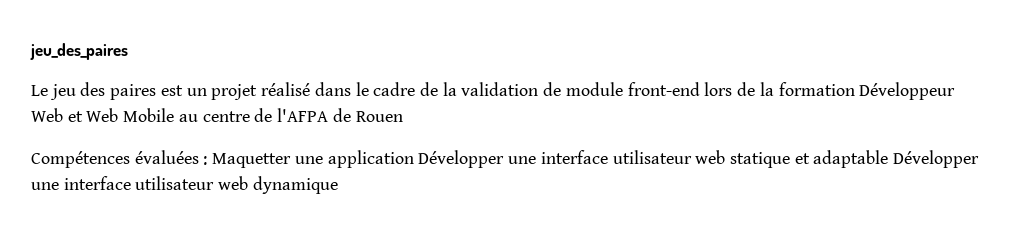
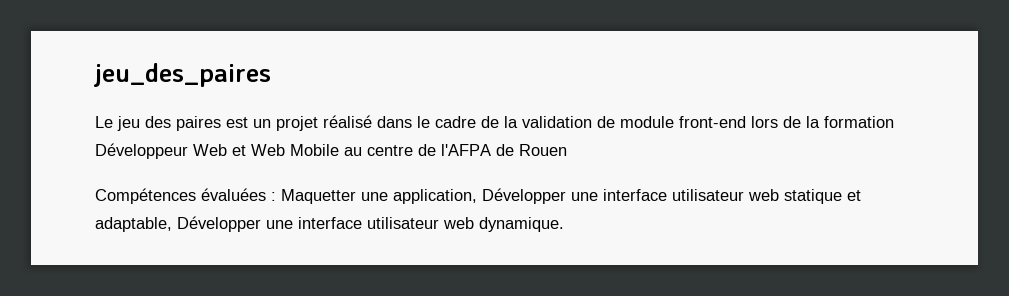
- Compétences évaluées : Maquetter une application Développer une interface utilisateur web statique et adaptable Développer une interface utilisateur web dynamique
+ Compétences évaluées : Maquetter une application, Développer une interface utilisateur web statique et adaptable, Développer une interface utilisateur web dynamique.

